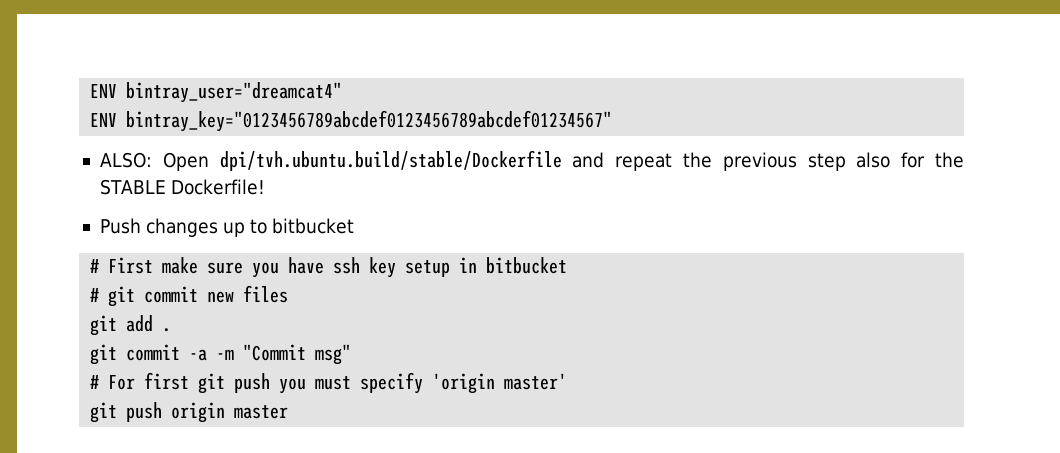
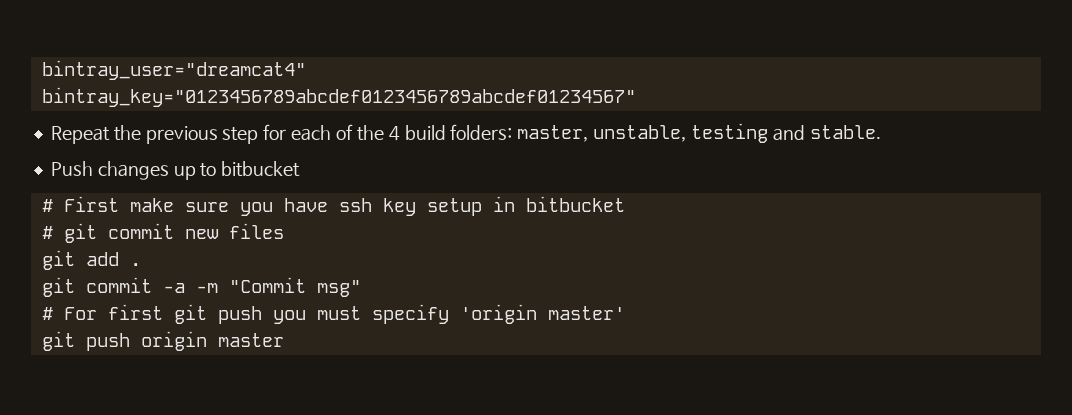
- ENV bintray_user="dreamcat4"
+ bintray_user="dreamcat4"
- ENV bintray_key="0123456789abcdef0123456789abcdef01234567"
+ bintray_key="0123456789abcdef0123456789abcdef01234567"
- ALSO: Open dpi/tvh.ubuntu.build/stable/Dockerfile and repeat the previous step also for the STABLE Dockerfile!
+ Repeat the previous step for each of the 4 build folders: master, unstable, testing and stable.

